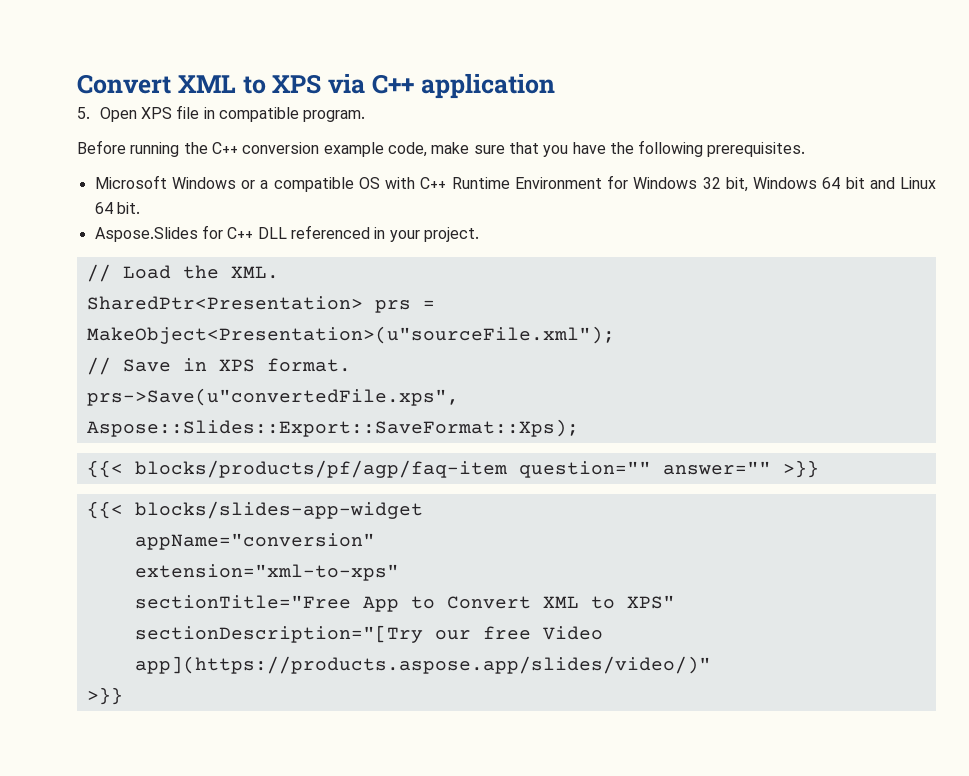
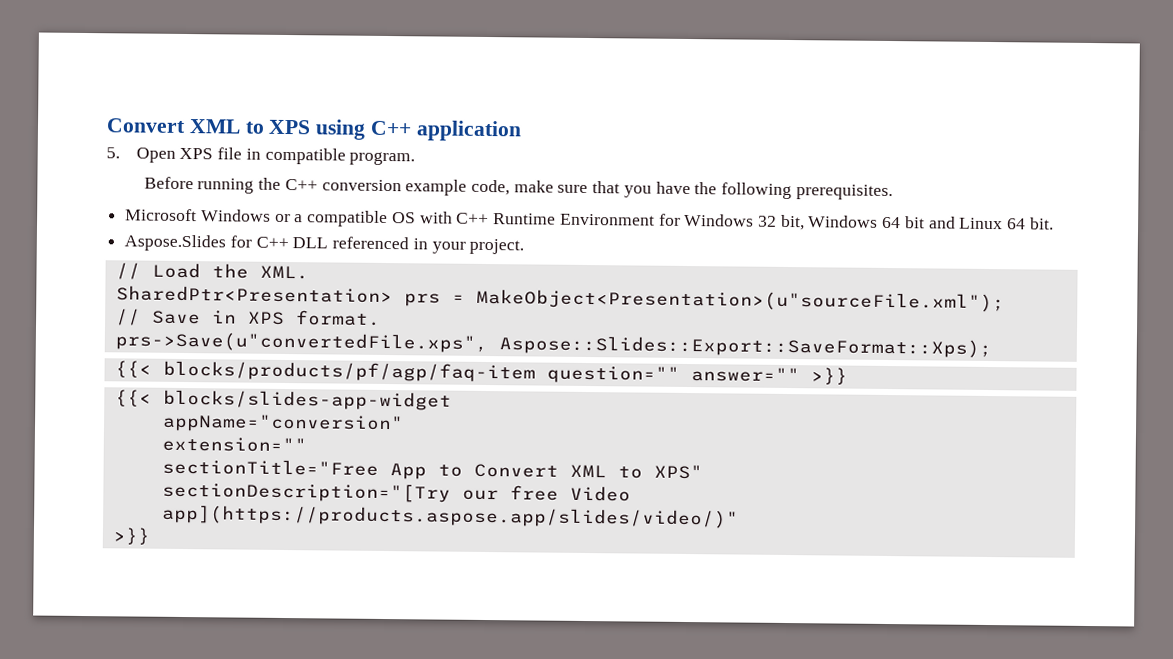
- Convert XML to XPS via C++ application
+ Convert XML to XPS using C++ application
- extension="xml-to-xps"
+ extension=""

